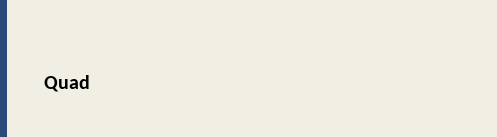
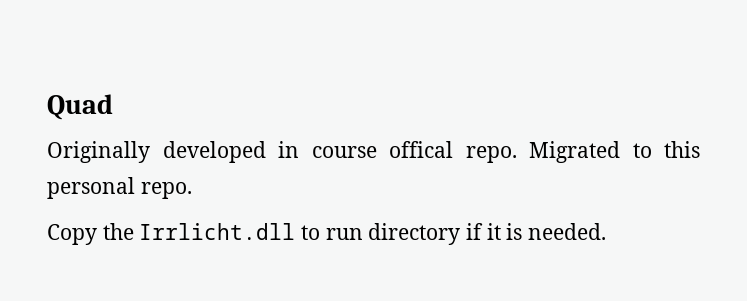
+ Originally developed in course offical repo. Migrated to this personal repo.
+ Copy the Irrlicht.dll to run directory if it is needed.

